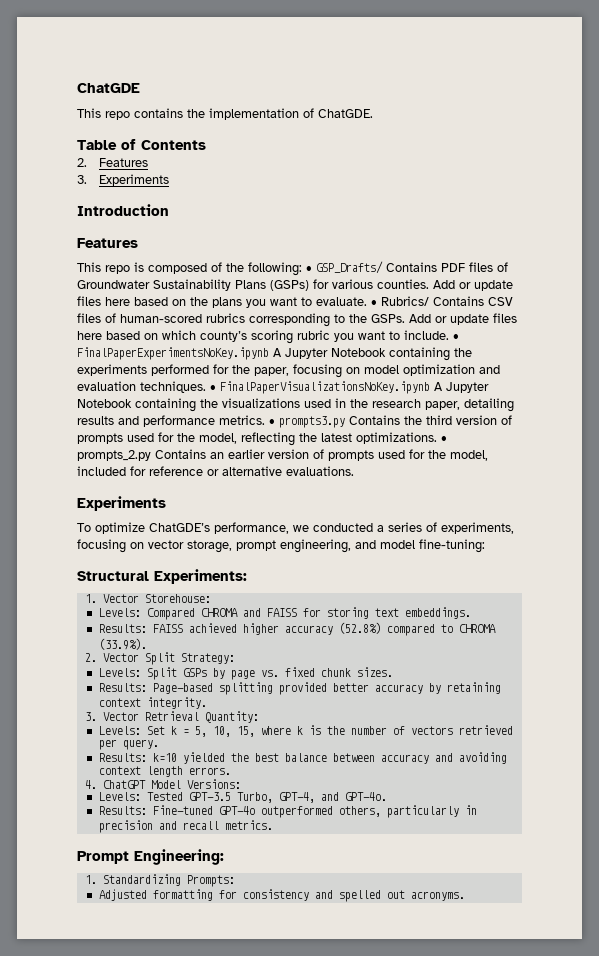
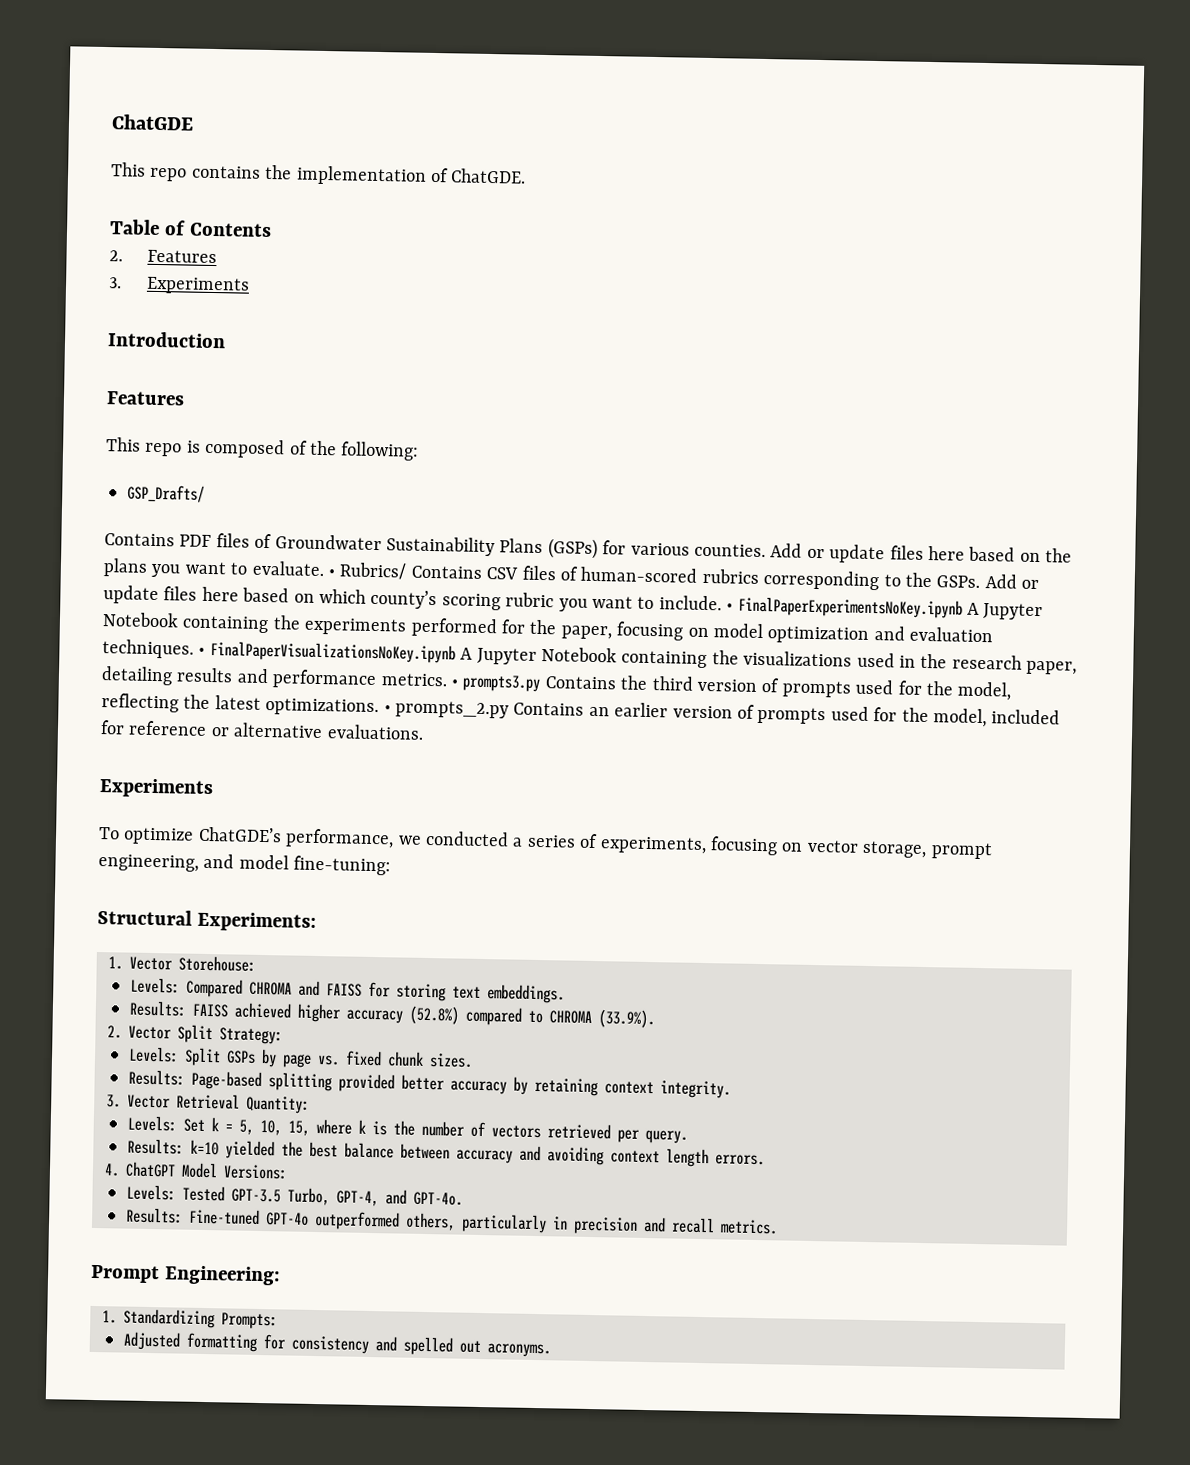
- This repo is composed of the following: • GSP_Drafts/ Contains PDF files of Groundwater Sustainability Plans (GSPs) for various counties.
+ This repo is composed of the following:
+ GSP_Drafts/
+ Contains PDF files of Groundwater Sustainability Plans (GSPs) for various counties.

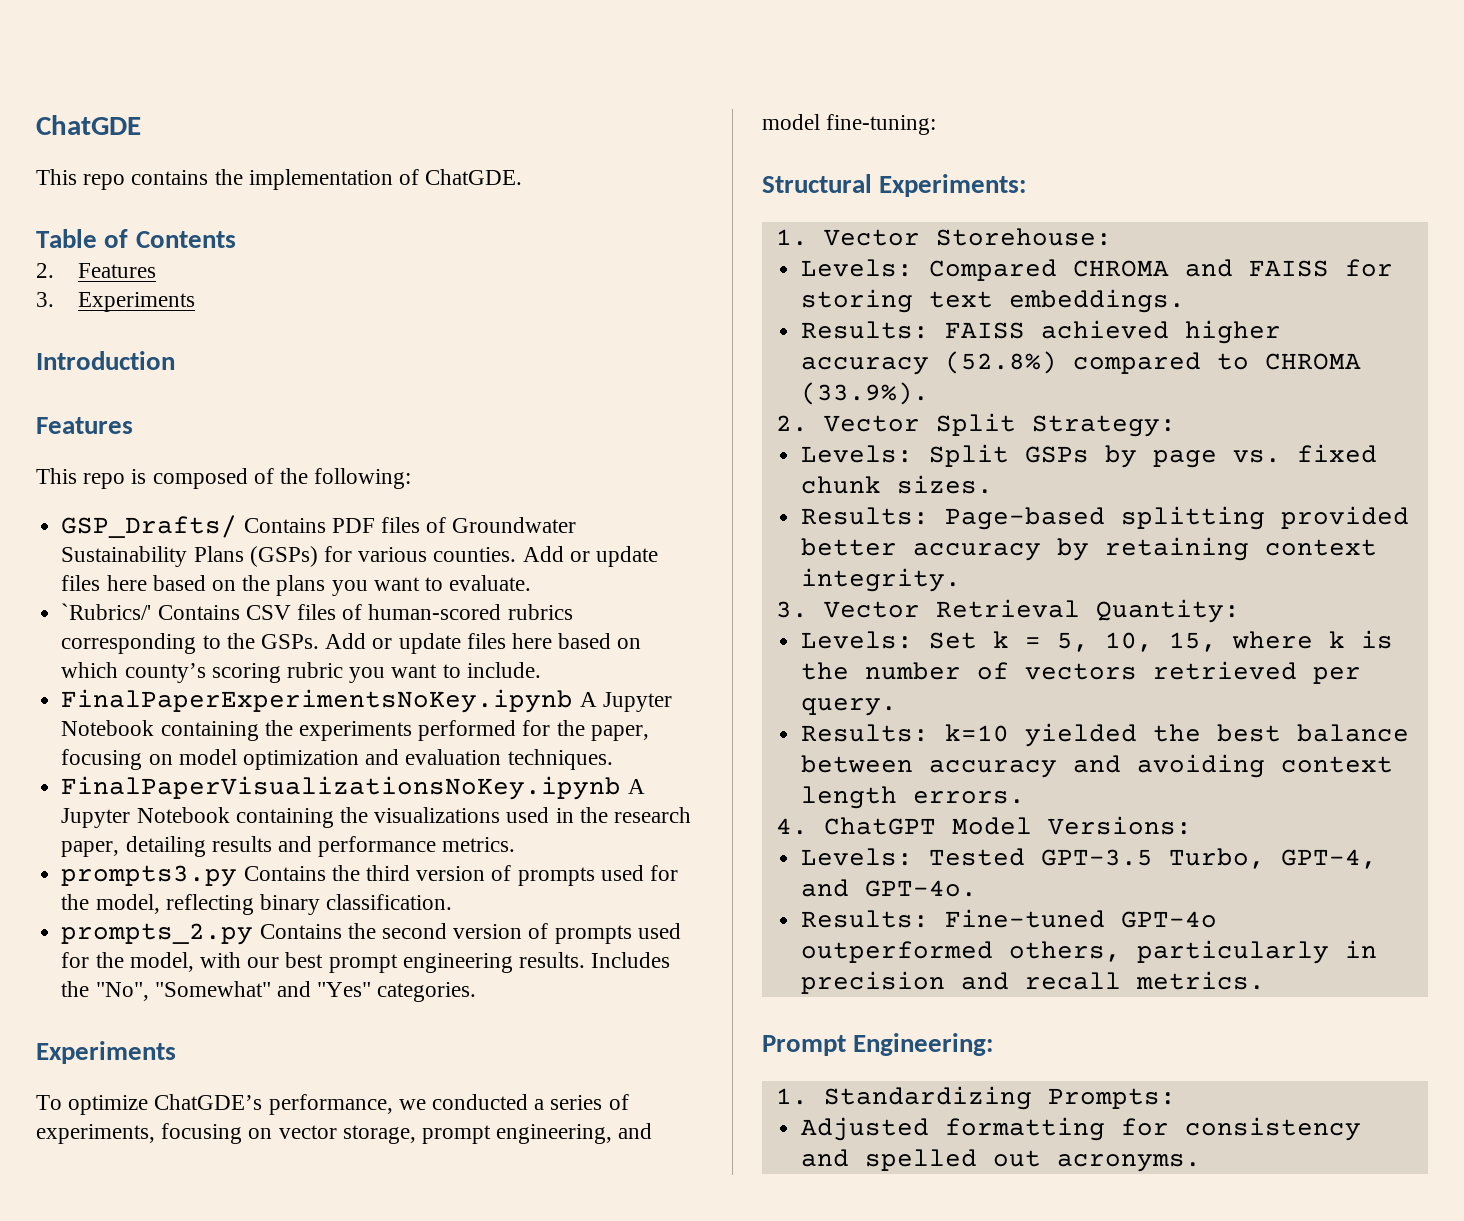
- GSP_Drafts/
- Contains PDF files of Groundwater Sustainability Plans (GSPs) for various counties.
+ GSP_Drafts/ Contains PDF files of Groundwater Sustainability Plans (GSPs) for various counties.
- Add or update files here based on the plans you want to evaluate. • Rubrics/ Contains CSV files of human-scored rubrics corresponding to the GSPs.
+ Add or update files here based on the plans you want to evaluate.
+ `Rubrics/' Contains CSV files of human-scored rubrics corresponding to the GSPs.
- Add or update files here based on which county’s scoring rubric you want to include. • FinalPaperExperimentsNoKey.ipynb A Jupyter Notebook containing the experiments performed for the paper, focusing on model optimization and evaluation techniques. • FinalPaperVisualizationsNoKey.ipynb A Jupyter Notebook containing the visualizations used in the research paper, detailing results and performance metrics. • prompts3.py Contains the third version of prompts used for the model, reflecting the latest optimizations. • prompts_2.py Contains an earlier version of prompts used for the model, included for reference or alternative evaluations.
+ Add or update files here based on which county’s scoring rubric you want to include.
+ FinalPaperExperimentsNoKey.ipynb A Jupyter Notebook containing the experiments performed for the paper, focusing on model optimization and evaluation techniques.
+ FinalPaperVisualizationsNoKey.ipynb A Jupyter Notebook containing the visualizations used in the research paper, detailing results and performance metrics.
+ prompts3.py Contains the third version of prompts used for the model, reflecting binary classification.
+ prompts_2.py Contains the second version of prompts used for the model, with our best prompt engineering results. Includes the "No", "Somewhat" and "Yes" categories.

